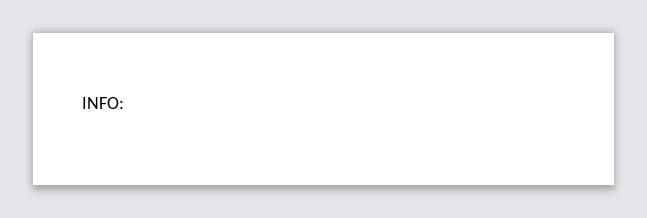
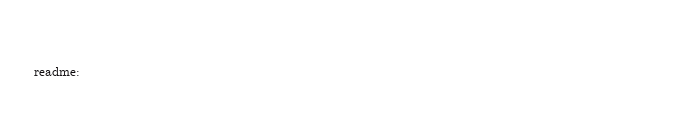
- INFO:
+ readme:

